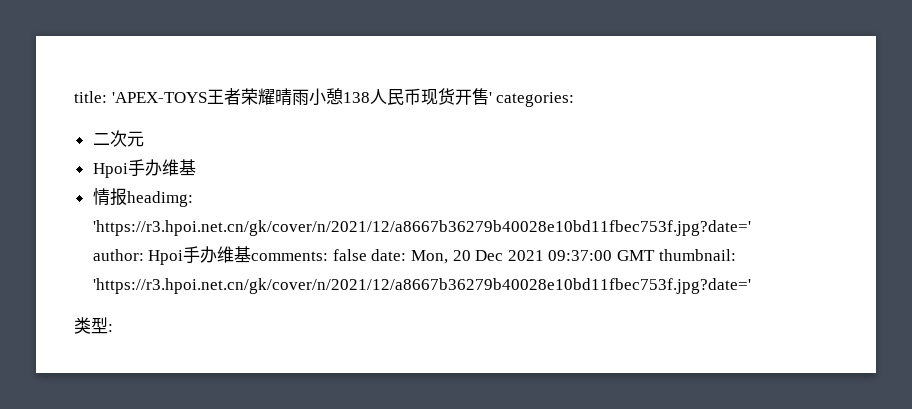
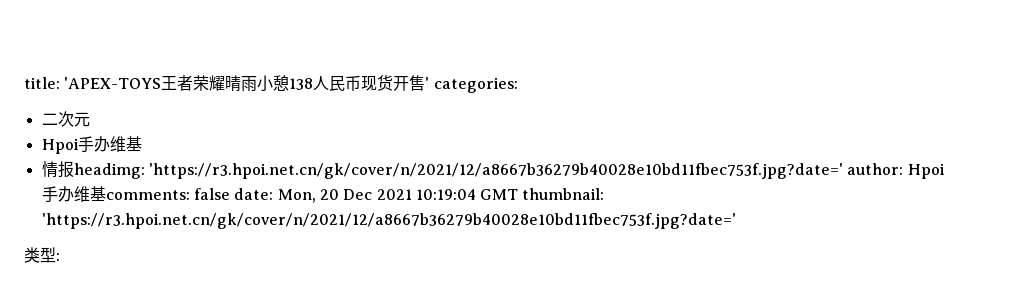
- 情报headimg: 'https://r3.hpoi.net.cn/gk/cover/n/2021/12/a8667b36279b40028e10bd11fbec753f.jpg?date=' author: Hpoi手办维基comments: false date: Mon, 20 Dec 2021 09:37:00 GMT thumbnail: 'https://r3.hpoi.net.cn/gk/cover/n/2021/12/a8667b36279b40028e10bd11fbec753f.jpg?date='
+ 情报headimg: 'https://r3.hpoi.net.cn/gk/cover/n/2021/12/a8667b36279b40028e10bd11fbec753f.jpg?date=' author: Hpoi手办维基comments: false date: Mon, 20 Dec 2021 10:19:04 GMT thumbnail: 'https://r3.hpoi.net.cn/gk/cover/n/2021/12/a8667b36279b40028e10bd11fbec753f.jpg?date='

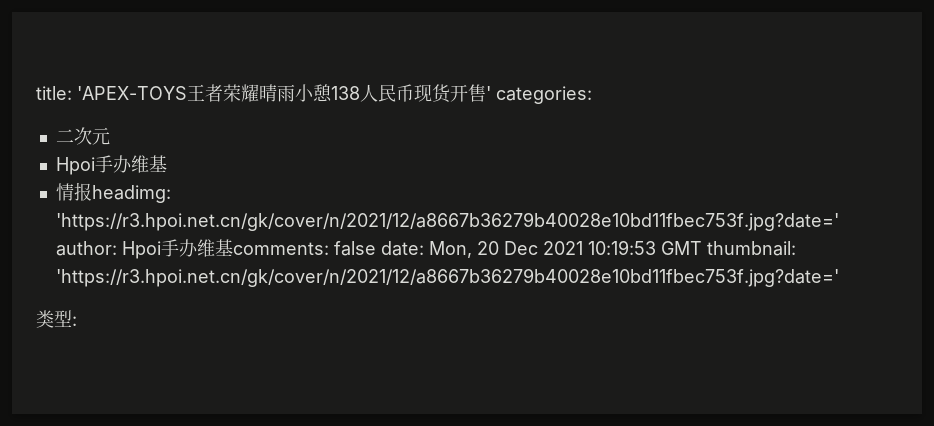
- 情报headimg: 'https://r3.hpoi.net.cn/gk/cover/n/2021/12/a8667b36279b40028e10bd11fbec753f.jpg?date=' author: Hpoi手办维基comments: false date: Mon, 20 Dec 2021 10:19:04 GMT thumbnail: 'https://r3.hpoi.net.cn/gk/cover/n/2021/12/a8667b36279b40028e10bd11fbec753f.jpg?date='
+ 情报headimg: 'https://r3.hpoi.net.cn/gk/cover/n/2021/12/a8667b36279b40028e10bd11fbec753f.jpg?date=' author: Hpoi手办维基comments: false date: Mon, 20 Dec 2021 10:19:53 GMT thumbnail: 'https://r3.hpoi.net.cn/gk/cover/n/2021/12/a8667b36279b40028e10bd11fbec753f.jpg?date='

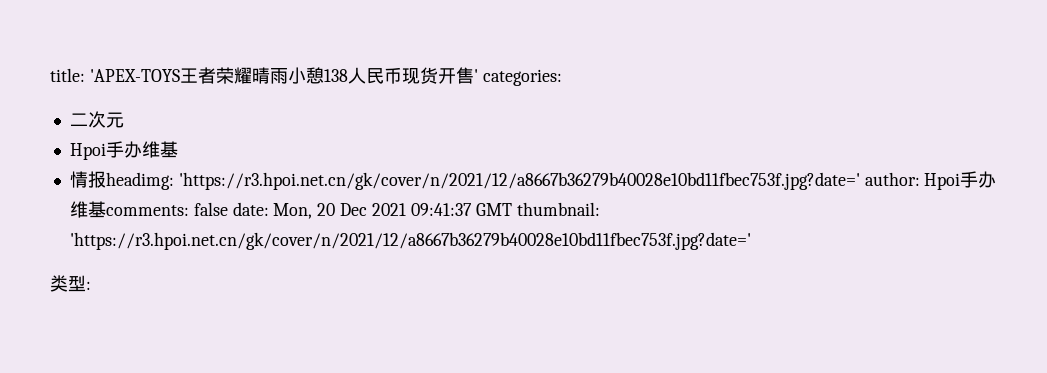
- 情报headimg: 'https://r3.hpoi.net.cn/gk/cover/n/2021/12/a8667b36279b40028e10bd11fbec753f.jpg?date=' author: Hpoi手办维基comments: false date: Mon, 20 Dec 2021 10:19:53 GMT thumbnail: 'https://r3.hpoi.net.cn/gk/cover/n/2021/12/a8667b36279b40028e10bd11fbec753f.jpg?date='
+ 情报headimg: 'https://r3.hpoi.net.cn/gk/cover/n/2021/12/a8667b36279b40028e10bd11fbec753f.jpg?date=' author: Hpoi手办维基comments: false date: Mon, 20 Dec 2021 09:41:37 GMT thumbnail: 'https://r3.hpoi.net.cn/gk/cover/n/2021/12/a8667b36279b40028e10bd11fbec753f.jpg?date='

